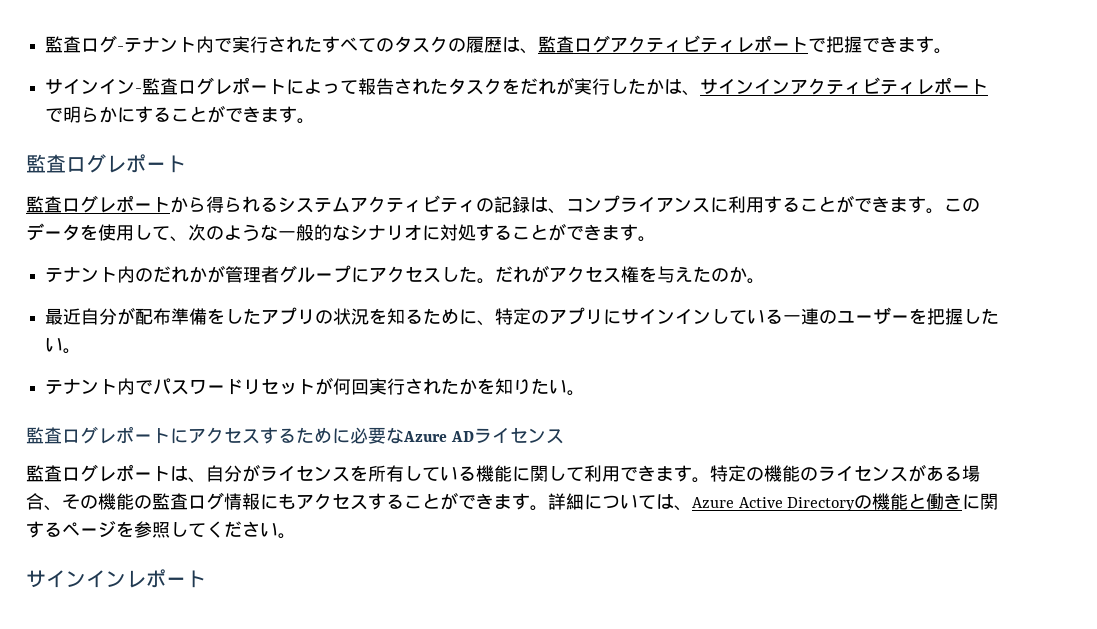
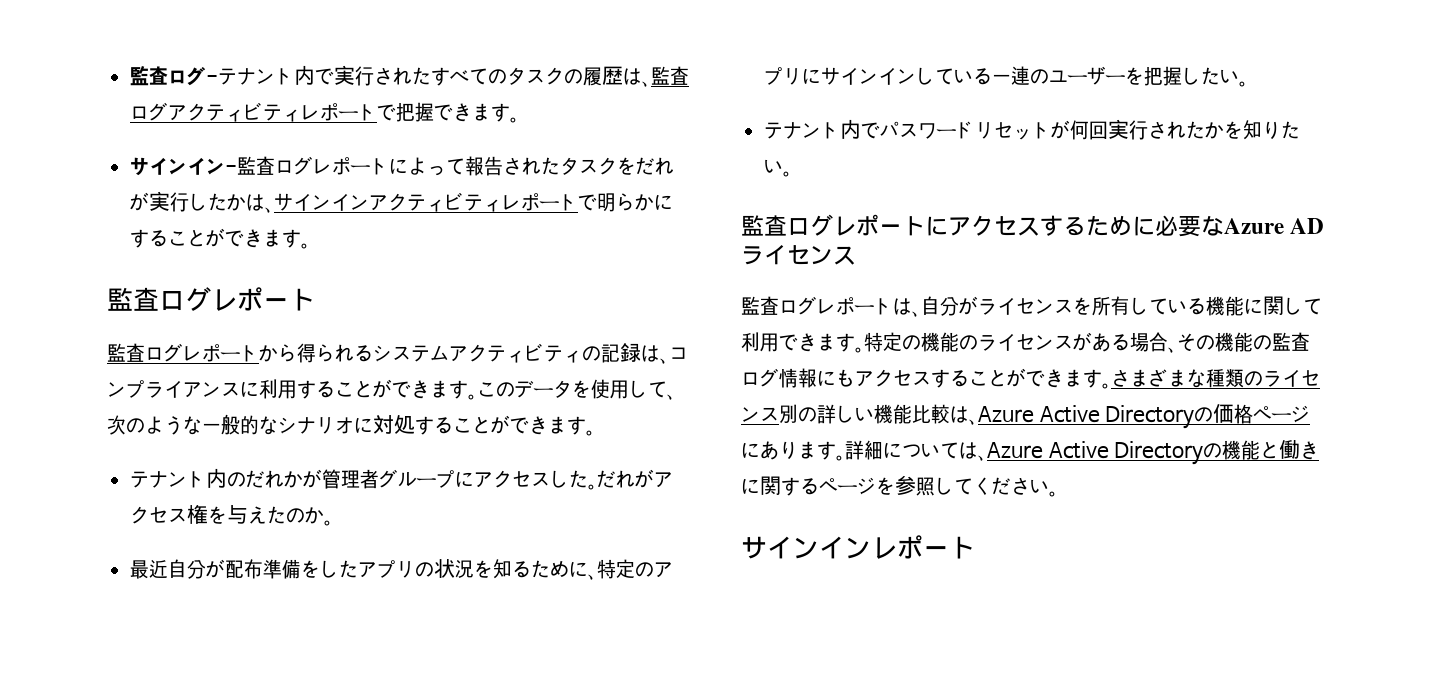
+ さまざまな種類のライセンス別の詳しい機能比較は、Azure Active Directoryの価格ページにあります。

